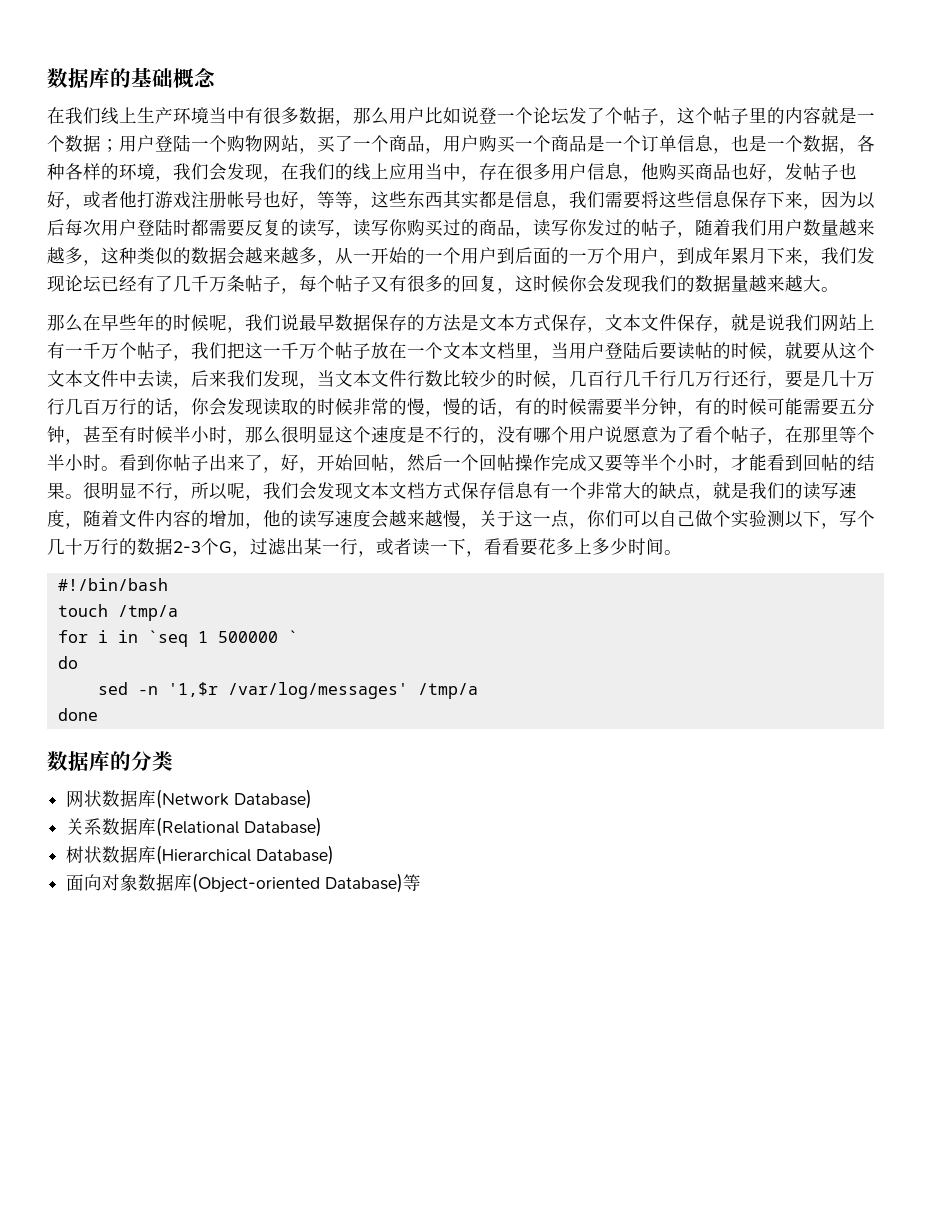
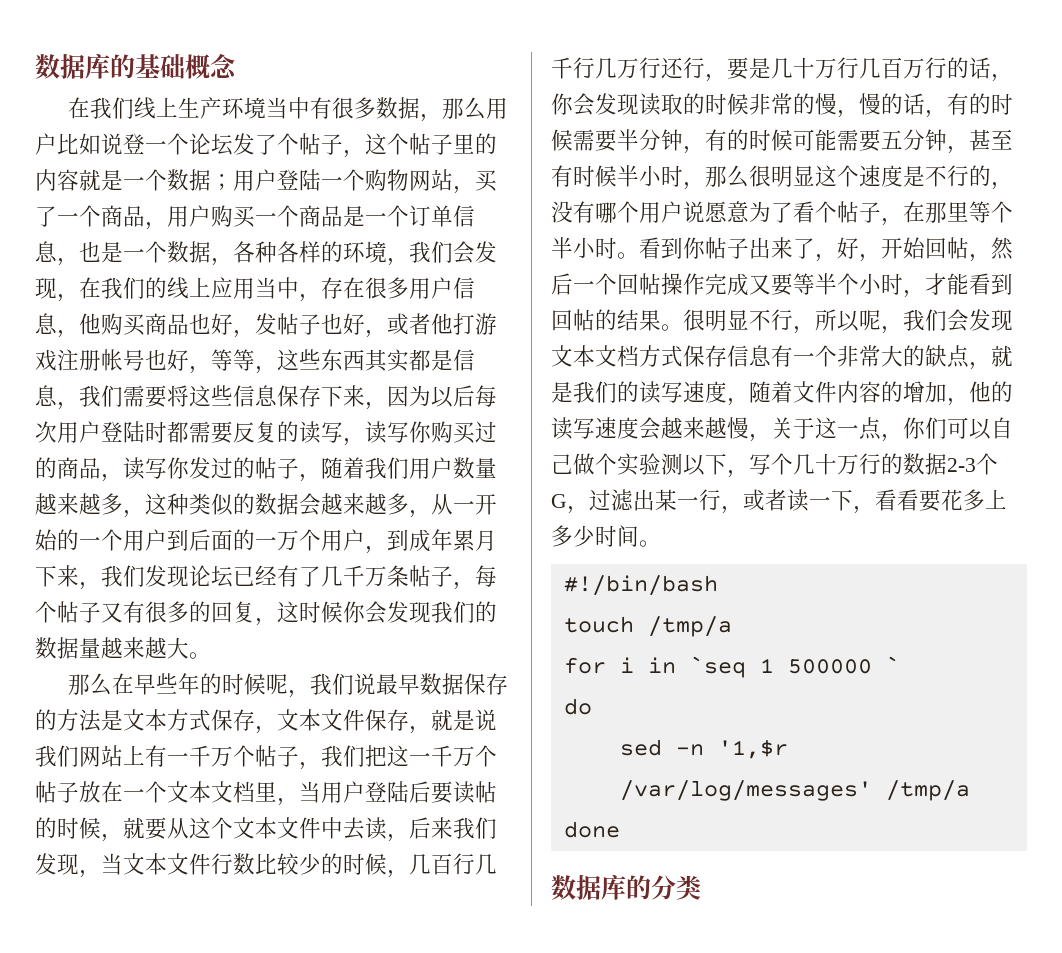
- 网状数据库(Network Database)
- 关系数据库(Relational Database)
- 树状数据库(Hierarchical Database)
- 面向对象数据库(Object-oriented Database)等

